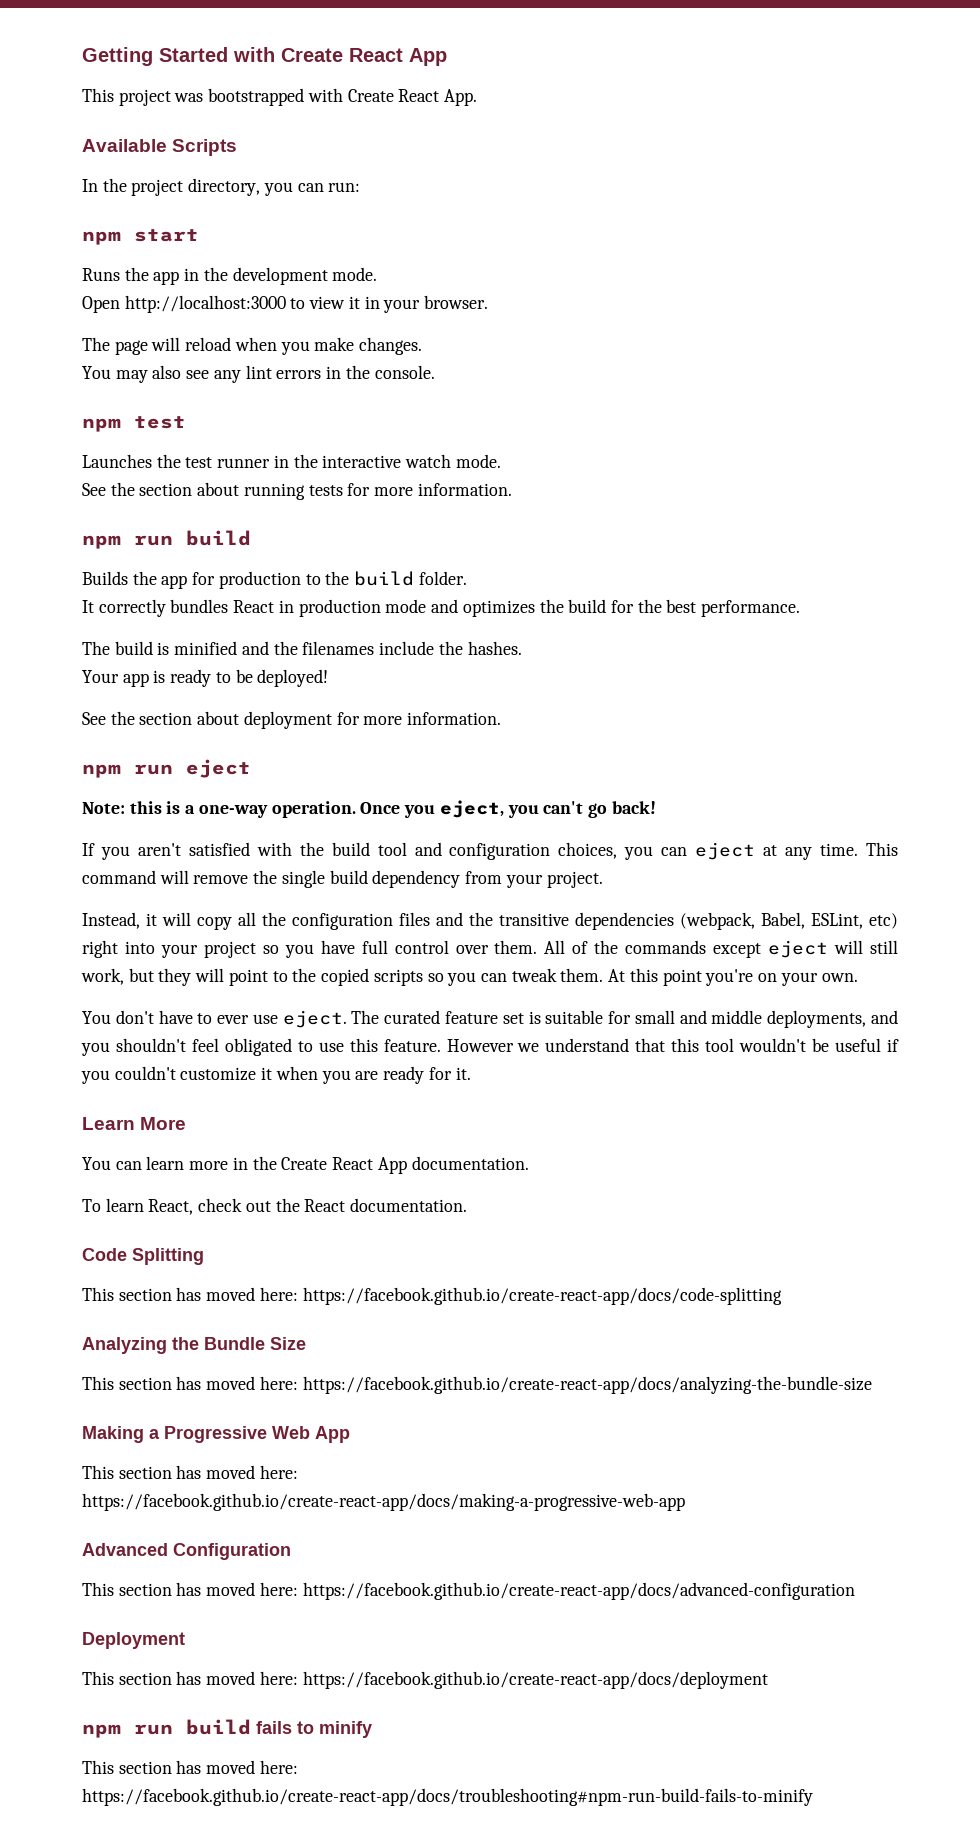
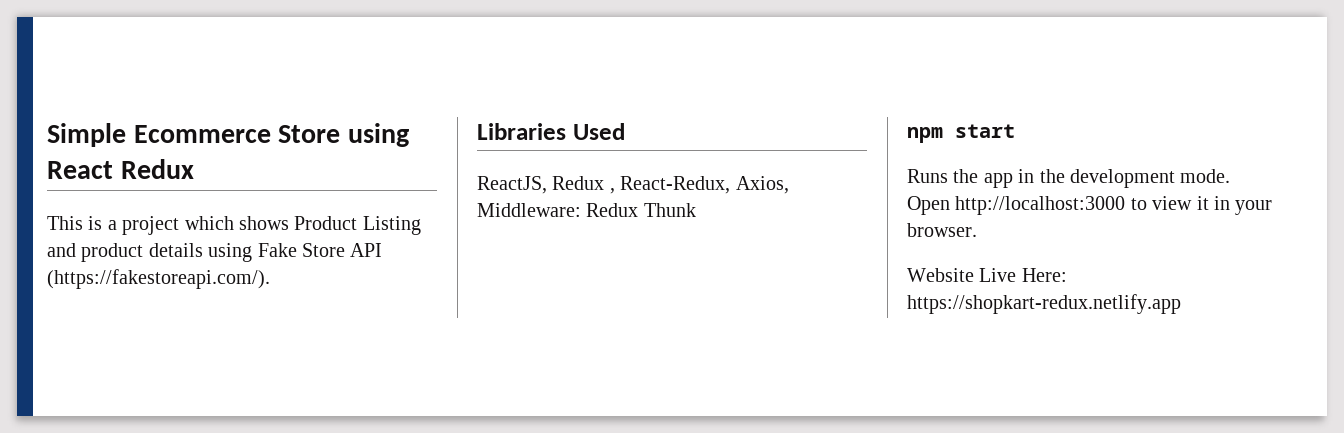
- Getting Started with Create React App
- This project was bootstrapped with Create React App.
- Available Scripts
- In the project directory, you can run:
+ Simple Ecommerce Store using React Redux
+ This is a project which shows Product Listing and product details using Fake Store API (https://fakestoreapi.com/).
+ Libraries Used
+ ReactJS, Redux , React-Redux, Axios, Middleware: Redux Thunk
- The page will reload when you make changes.
- You may also see any lint errors in the console.
- npm test
- Launches the test runner in the interactive watch mode.
- See the section about running tests for more information.
- npm run build
- Builds the app for production to the build folder.
- It correctly bundles React in production mode and optimizes the build for the best performance.
- The build is minified and the filenames include the hashes.
- Your app is ready to be deployed!
- See the section about deployment for more information.
- npm run eject
- Note: this is a one-way operation. Once you eject, you can't go back!
- If you aren't satisfied with the build tool and configuration choices, you can eject at any time. This command will remove the single build dependency from your project.
- Instead, it will copy all the configuration files and the transitive dependencies (webpack, Babel, ESLint, etc) right into your project so you have full control over them. All of the commands except eject will still work, but they will point to the copied scripts so you can tweak them. At this point you're on your own.
- You don't have to ever use eject. The curated feature set is suitable for small and middle deployments, and you shouldn't feel obligated to use this feature. However we understand that this tool wouldn't be useful if you couldn't customize it when you are ready for it.
- Learn More
- You can learn more in the Create React App documentation.
- To learn React, check out the React documentation.
- Code Splitting
- This section has moved here: https://facebook.github.io/create-react-app/docs/code-splitting
- Analyzing the Bundle Size
- This section has moved here: https://facebook.github.io/create-react-app/docs/analyzing-the-bundle-size
- Making a Progressive Web App
- This section has moved here: https://facebook.github.io/create-react-app/docs/making-a-progressive-web-app
- Advanced Configuration
- This section has moved here: https://facebook.github.io/create-react-app/docs/advanced-configuration
- Deployment
- This section has moved here: https://facebook.github.io/create-react-app/docs/deployment
- npm run build fails to minify
- This section has moved here: https://facebook.github.io/create-react-app/docs/troubleshooting#npm-run-build-fails-to-minify
+ Website Live Here: https://shopkart-redux.netlify.app

